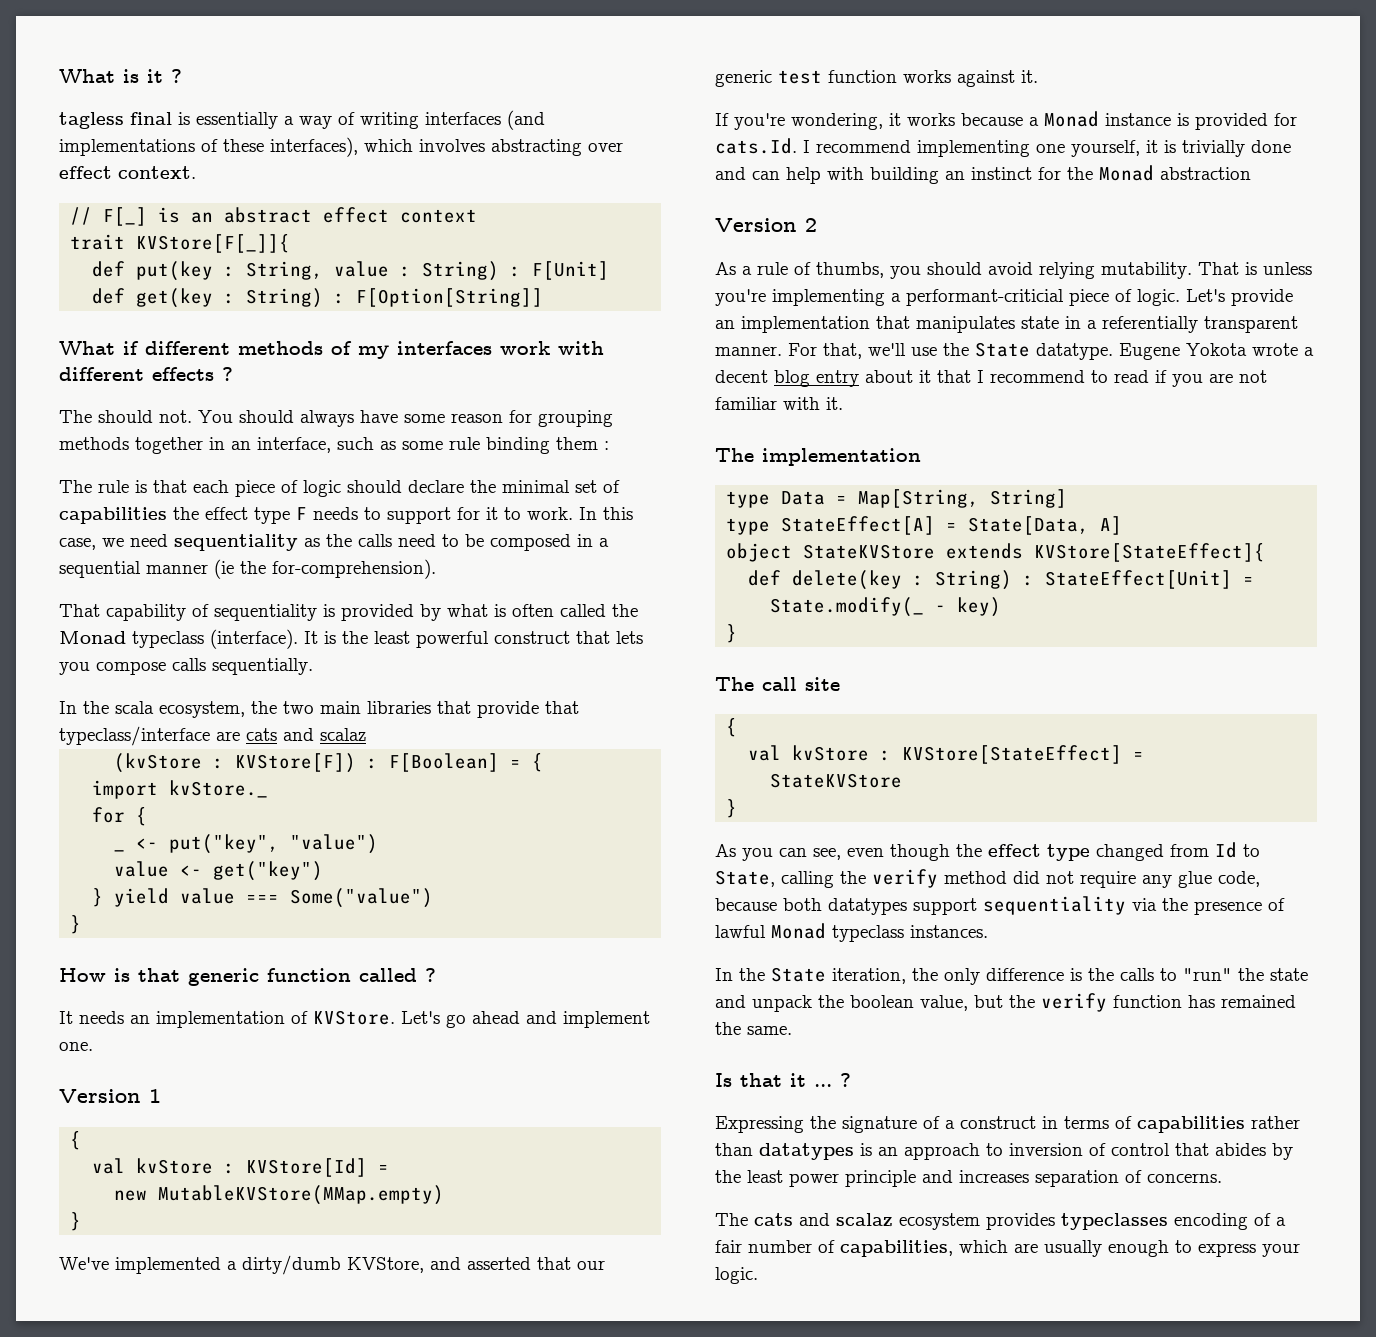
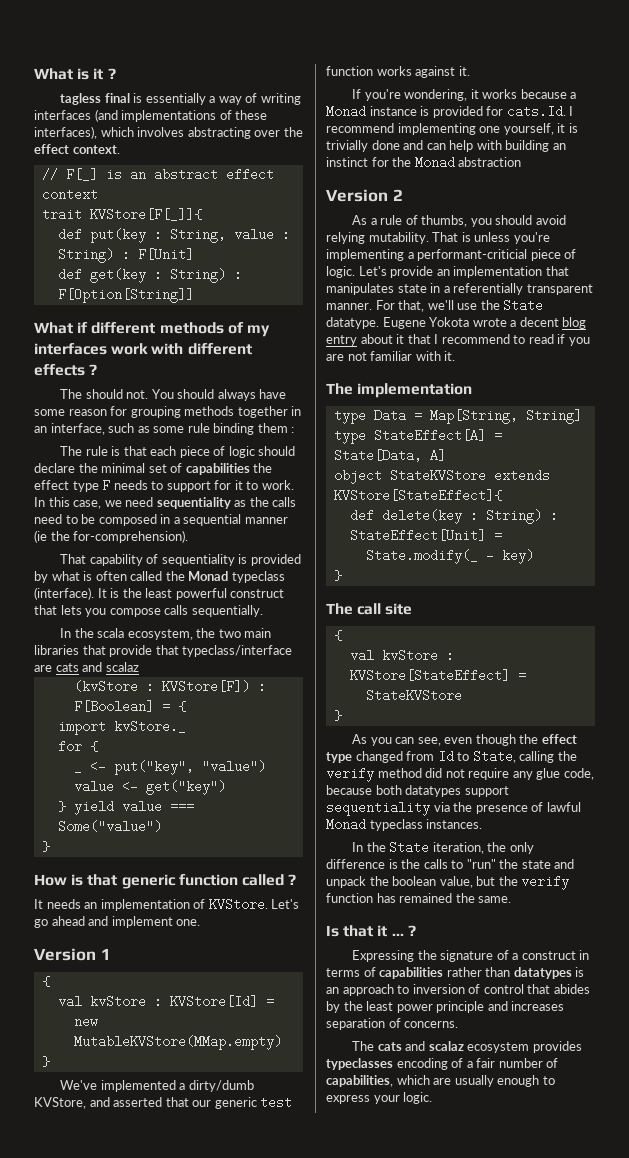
- tagless final is essentially a way of writing interfaces (and implementations of these interfaces), which involves abstracting over effect context.
+ tagless final is essentially a way of writing interfaces (and implementations of these interfaces), which involves abstracting over the effect context.

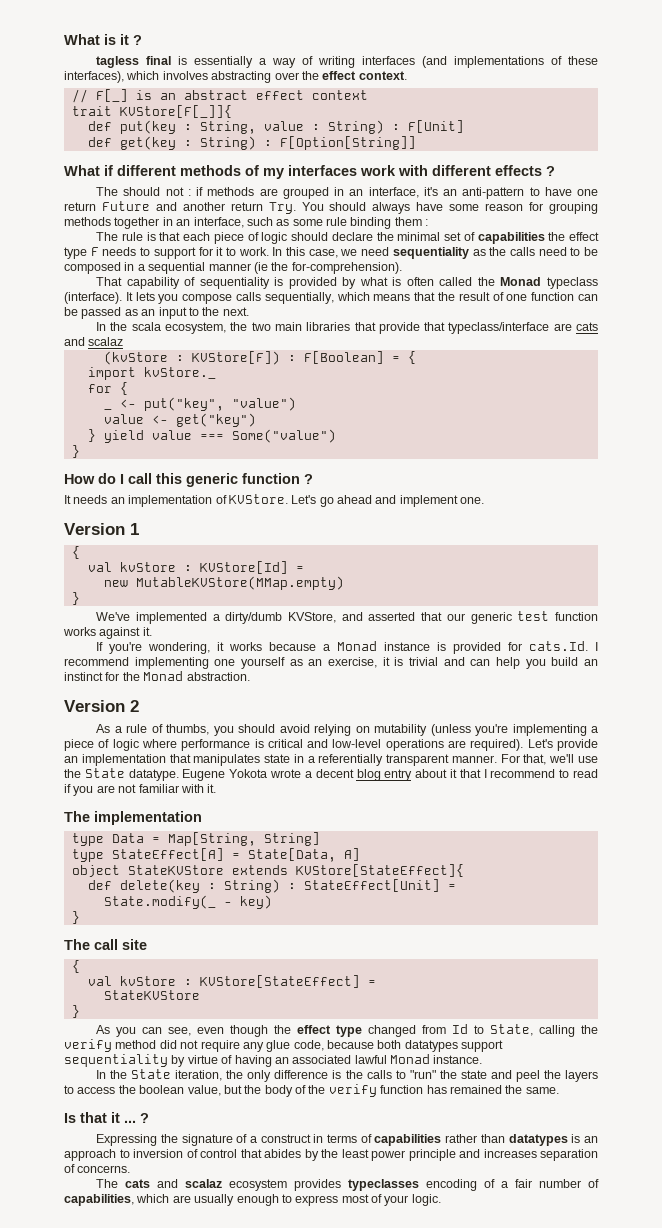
- The should not. You should always have some reason for grouping methods together in an interface, such as some rule binding them :
+ The should not : if methods are grouped in an interface, it's an anti-pattern to have one return Future and another return Try. You should always have some reason for grouping methods together in an interface, such as some rule binding them :
- It is the least powerful construct that lets you compose calls sequentially.
+ It lets you compose calls sequentially, which means that the result of one function can be passed as an input to the next.
- How is that generic function called ?
+ How do I call this generic function ?
- If you're wondering, it works because a Monad instance is provided for cats.Id. I recommend implementing one yourself, it is trivially done and can help with building an instinct for the Monad abstraction
+ If you're wondering, it works because a Monad instance is provided for cats.Id. I recommend implementing one yourself as an exercise, it is trivial and can help you build an instinct for the Monad abstraction.
- As a rule of thumbs, you should avoid relying mutability. That is unless you're implementing a performant-criticial piece of logic.
+ As a rule of thumbs, you should avoid relying on mutability (unless you're implementing a piece of logic where performance is critical and low-level operations are required).
- As you can see, even though the effect type changed from Id to State, calling the verify method did not require any glue code, because both datatypes support sequentiality via the presence of lawful Monad typeclass instances.
+ As you can see, even though the effect type changed from Id to State, calling the verify method did not require any glue code, because both datatypes support sequentiality by virtue of having an associated lawful Monad instance.
- In the State iteration, the only difference is the calls to "run" the state and unpack the boolean value, but the verify function has remained the same.
+ In the State iteration, the only difference is the calls to "run" the state and peel the layers to access the boolean value, but the body of the verify function has remained the same.
- The cats and scalaz ecosystem provides typeclasses encoding of a fair number of capabilities, which are usually enough to express your logic.
+ The cats and scalaz ecosystem provides typeclasses encoding of a fair number of capabilities, which are usually enough to express most of your logic.

